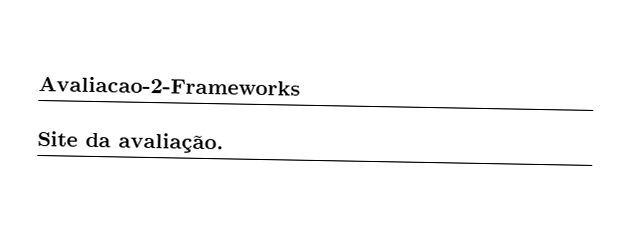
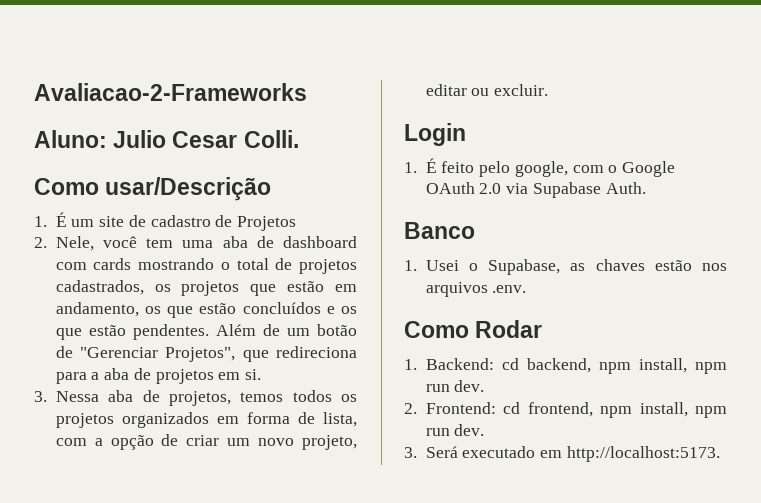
- Site da avaliação.
+ Aluno: Julio Cesar Colli.
+ Como usar/Descrição
+ 1. É um site de cadastro de Projetos
+ 2. Nele, você tem uma aba de dashboard com cards mostrando o total de projetos cadastrados, os projetos que estão em andamento, os que estão concluídos e os que estão pendentes. Além de um botão de "Gerenciar Projetos", que redireciona para a aba de projetos em si.
+ 3. Nessa aba de projetos, temos todos os projetos organizados em forma de lista, com a opção de criar um novo projeto, editar ou excluir.
+ Login
+ 1. É feito pelo google, com o Google OAuth 2.0 via Supabase Auth.
+ Banco
+ 1. Usei o Supabase, as chaves estão nos arquivos .env.
+ Como Rodar
+ 1. Backend: cd backend, npm install, npm run dev.
+ 2. Frontend: cd frontend, npm install, npm run dev.
+ 3. Será executado em http://localhost:5173.

